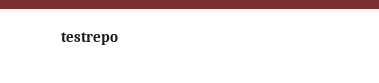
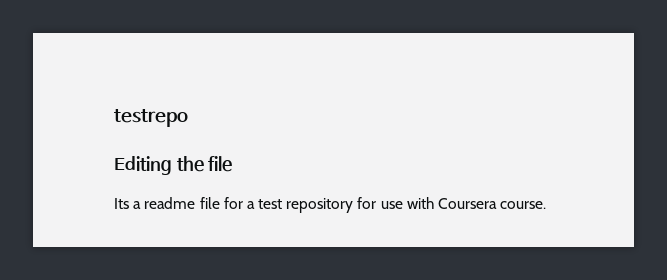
+ Editing the file
+ Its a readme file for a test repository for use with Coursera course.

